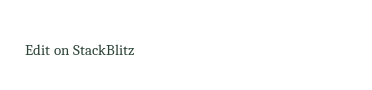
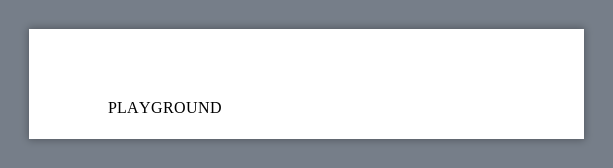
- Edit on StackBlitz
+ PLAYGROUND

